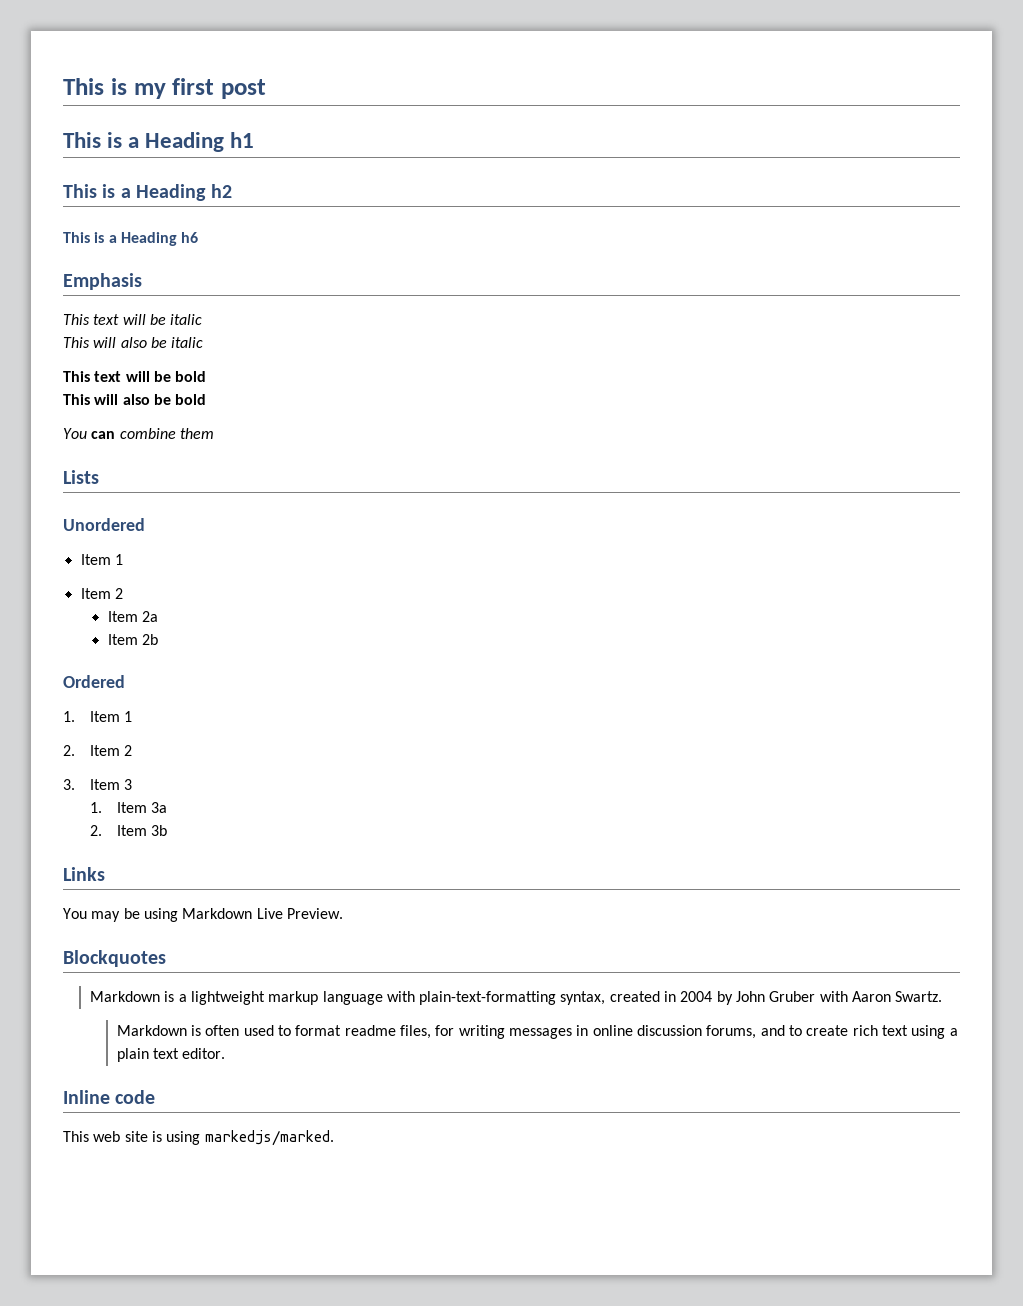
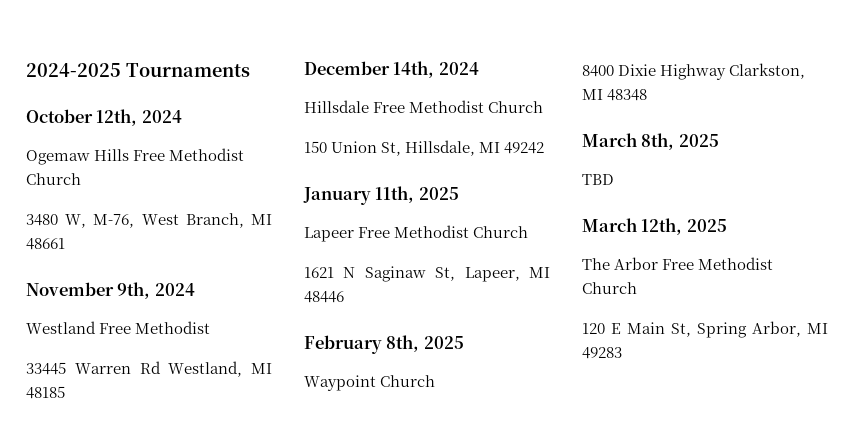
- This is my first post
- This is a Heading h1
- This is a Heading h2
- This is a Heading h6
- Emphasis
- This text will be italic
- This will also be italic
- This text will be bold
- This will also be bold
- You can combine them
- Lists
- Unordered
- Item 1
- Item 2
- Item 2a
- Item 2b
- Ordered
- 1. Item 1
- 2. Item 2
- 3. Item 3
- 1. Item 3a
- 2. Item 3b
- Links
- You may be using Markdown Live Preview.
- Blockquotes
- Markdown is a lightweight markup language with plain-text-formatting syntax, created in 2004 by John Gruber with Aaron Swartz.
- Markdown is often used to format readme files, for writing messages in online discussion forums, and to create rich text using a plain text editor.
- Inline code
- This web site is using markedjs/marked.
+ 2024-2025 Tournaments
+ October 12th, 2024
+ Ogemaw Hills Free Methodist Church
+ 3480 W, M-76, West Branch, MI 48661
+ November 9th, 2024
+ Westland Free Methodist
+ 33445 Warren Rd Westland, MI 48185
+ December 14th, 2024
+ Hillsdale Free Methodist Church
+ 150 Union St, Hillsdale, MI 49242
+ January 11th, 2025
+ Lapeer Free Methodist Church
+ 1621 N Saginaw St, Lapeer, MI 48446
+ February 8th, 2025
+ Waypoint Church
+ 8400 Dixie Highway Clarkston, MI 48348
+ March 8th, 2025
+ TBD
+ March 12th, 2025
+ The Arbor Free Methodist Church
+ 120 E Main St, Spring Arbor, MI 49283

